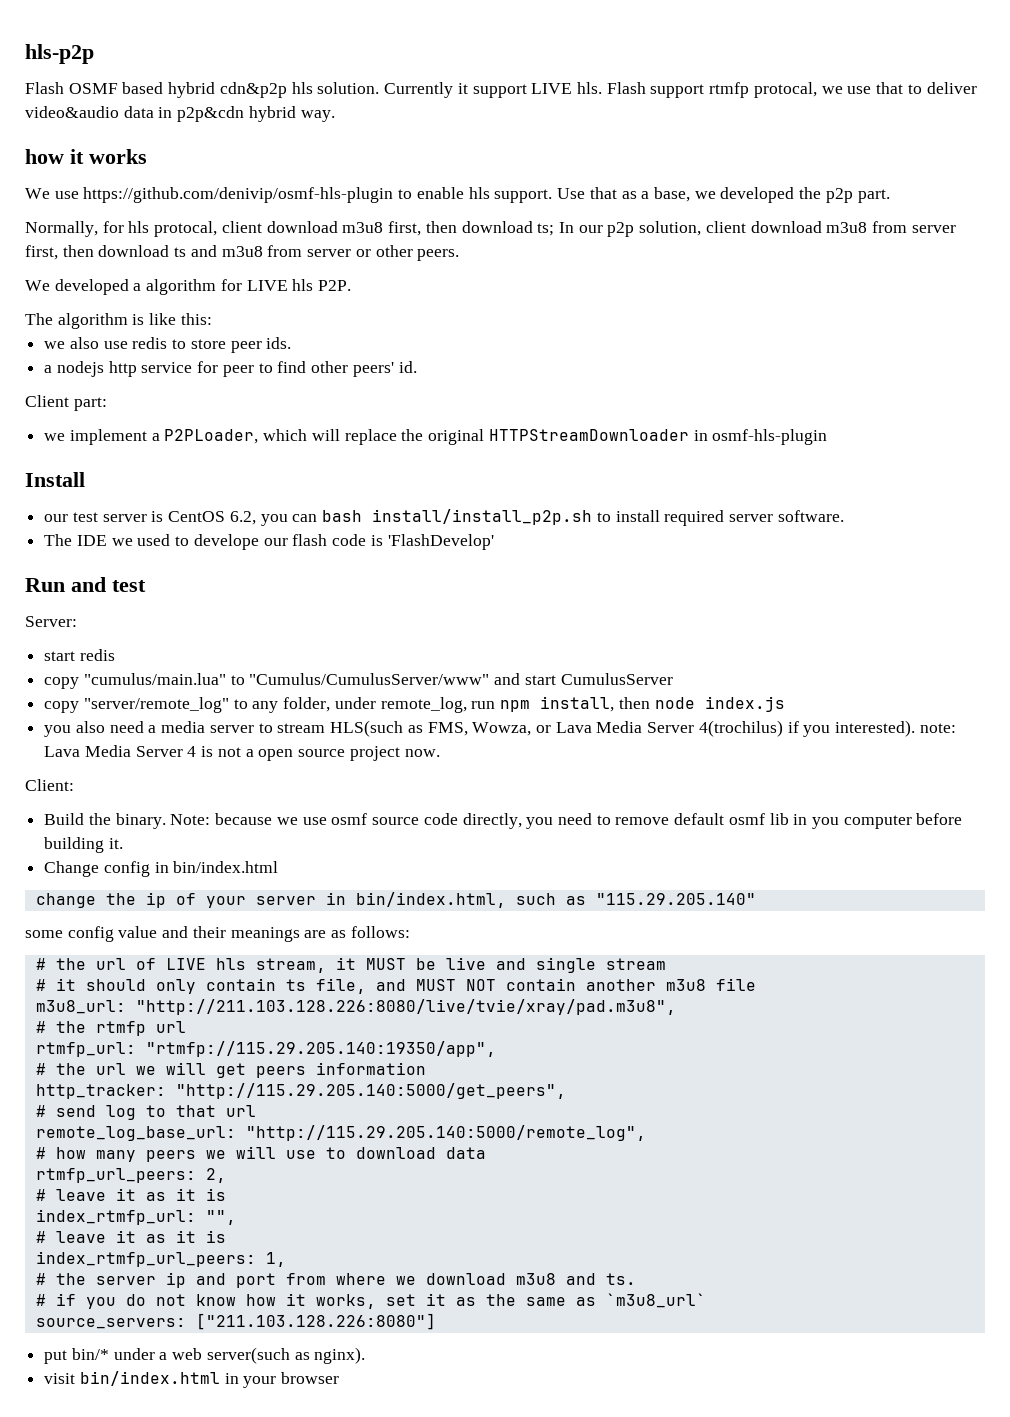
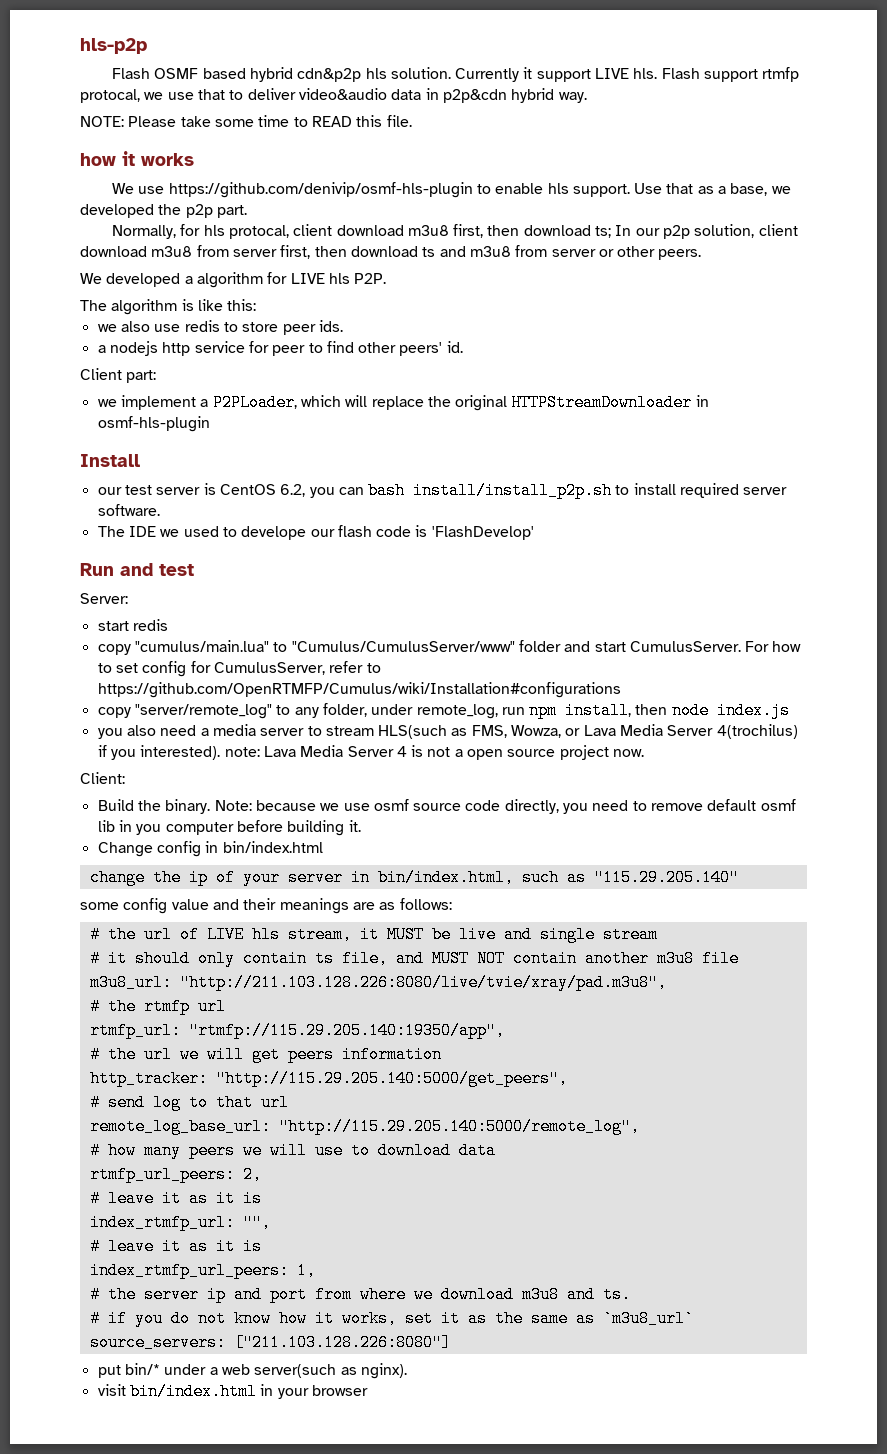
+ NOTE: Please take some time to READ this file.
- copy "cumulus/main.lua" to "Cumulus/CumulusServer/www" and start CumulusServer
+ copy "cumulus/main.lua" to "Cumulus/CumulusServer/www" folder and start CumulusServer. For how to set config for CumulusServer, refer to https://github.com/OpenRTMFP/Cumulus/wiki/Installation#configurations

